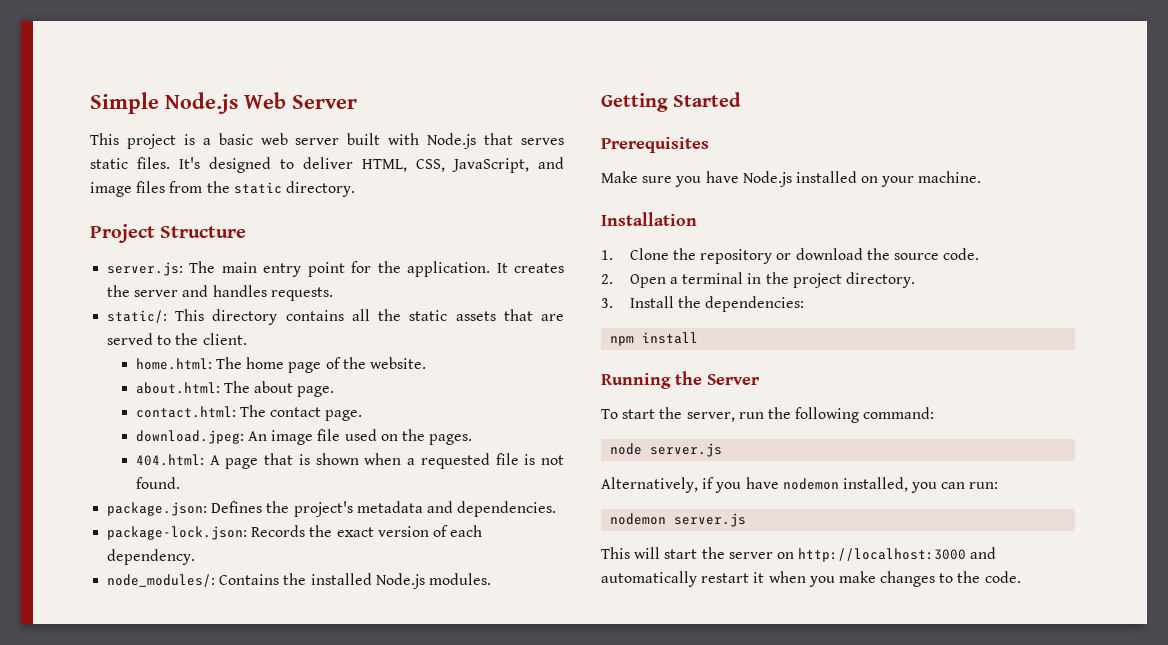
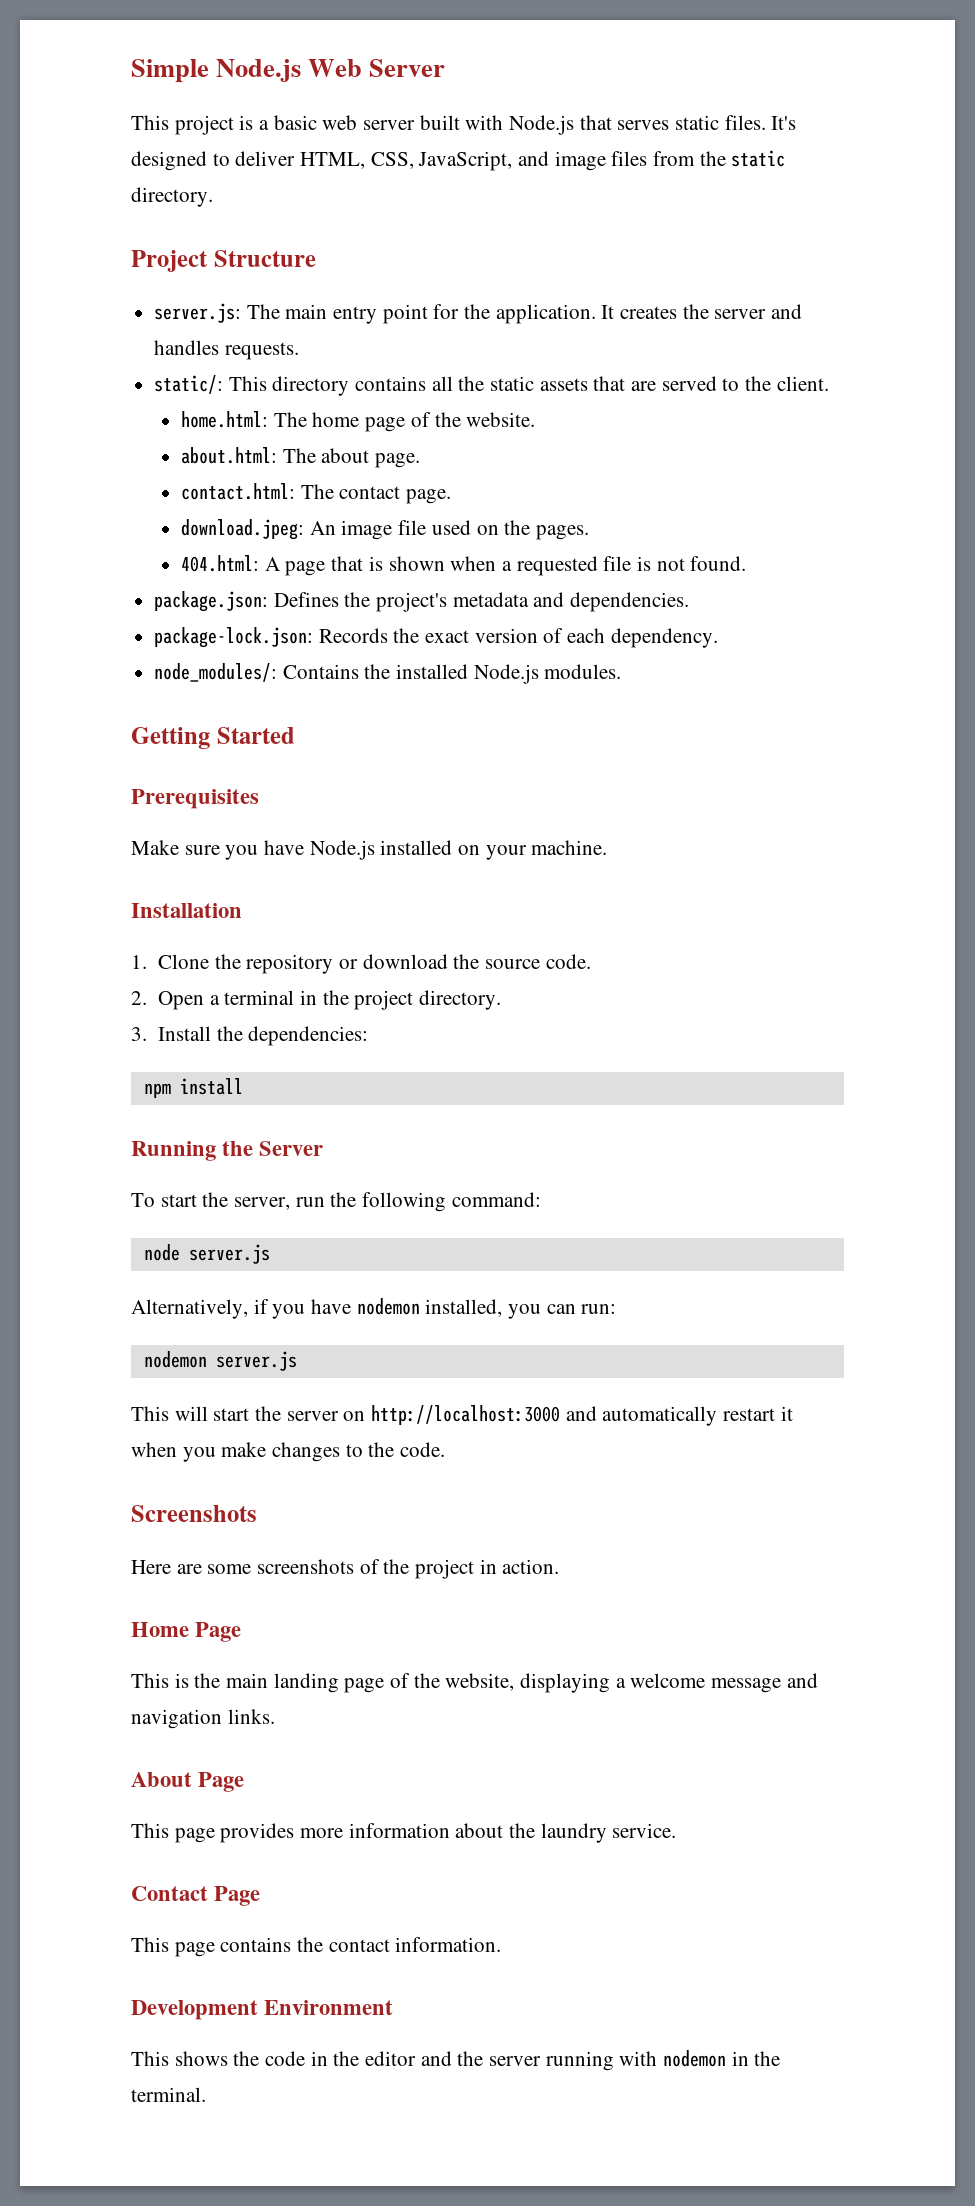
+ Screenshots
+ Here are some screenshots of the project in action.
+ Home Page
+ This is the main landing page of the website, displaying a welcome message and navigation links.
+ About Page
+ This page provides more information about the laundry service.
+ Contact Page
+ This page contains the contact information.
+ Development Environment
+ This shows the code in the editor and the server running with nodemon in the terminal.

